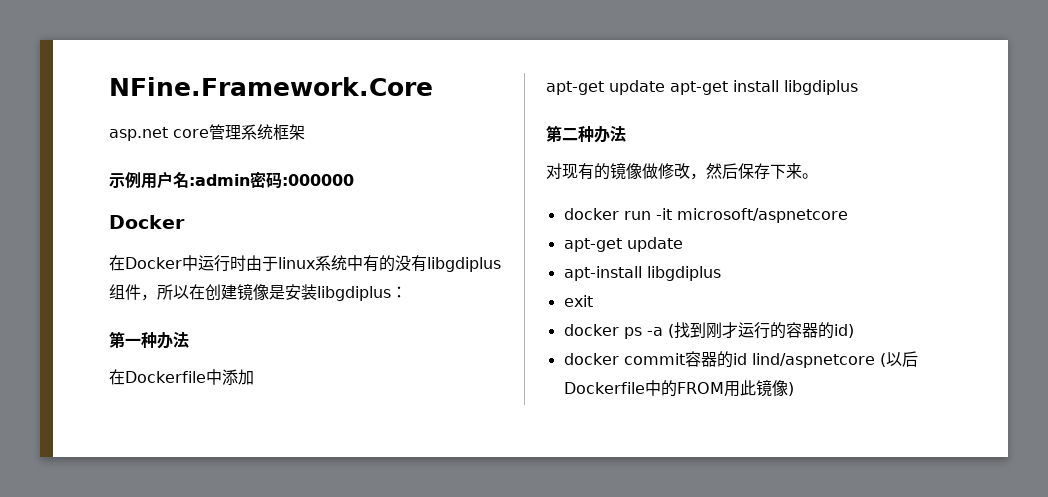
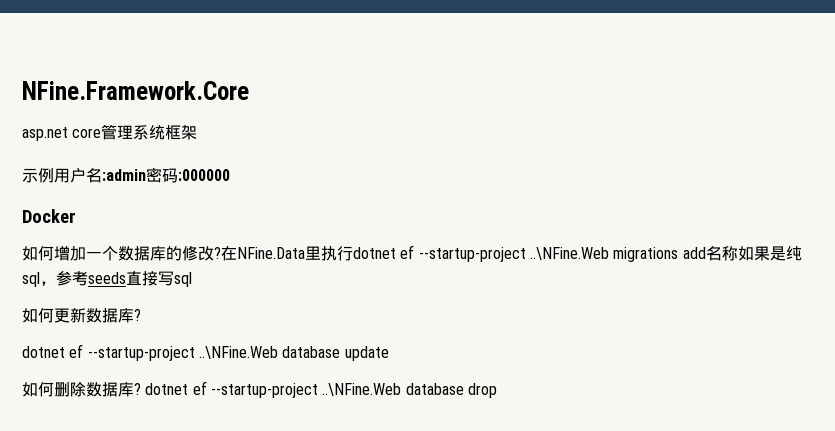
- 在Docker中运行时由于linux系统中有的没有libgdiplus组件，所以在创建镜像是安装libgdiplus：
- 第一种办法
- 在Dockerfile中添加
- apt-get update apt-get install libgdiplus
- 第二种办法
- 对现有的镜像做修改，然后保存下来。
- docker run -it microsoft/aspnetcore
- apt-get update
- apt-install libgdiplus
- exit
- docker ps -a (找到刚才运行的容器的id)
- docker commit容器的id lind/aspnetcore (以后Dockerfile中的FROM用此镜像)
+ 如何增加一个数据库的修改?在NFine.Data里执行dotnet ef --startup-project ..\NFine.Web migrations add名称如果是纯sql，参考seeds直接写sql
+ 如何更新数据库?
+ dotnet ef --startup-project ..\NFine.Web database update
+ 如何删除数据库? dotnet ef --startup-project ..\NFine.Web database drop

